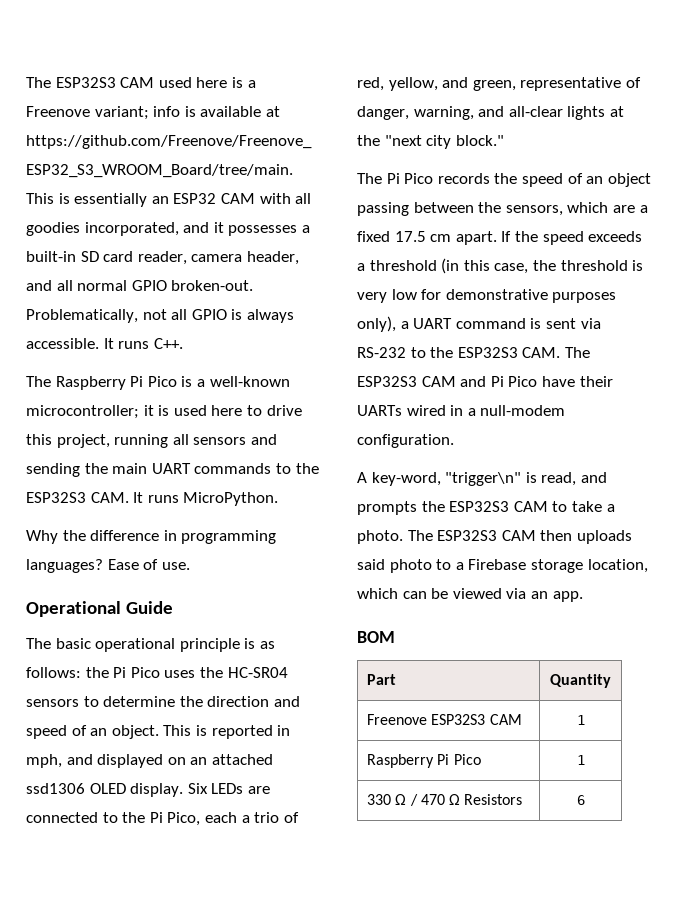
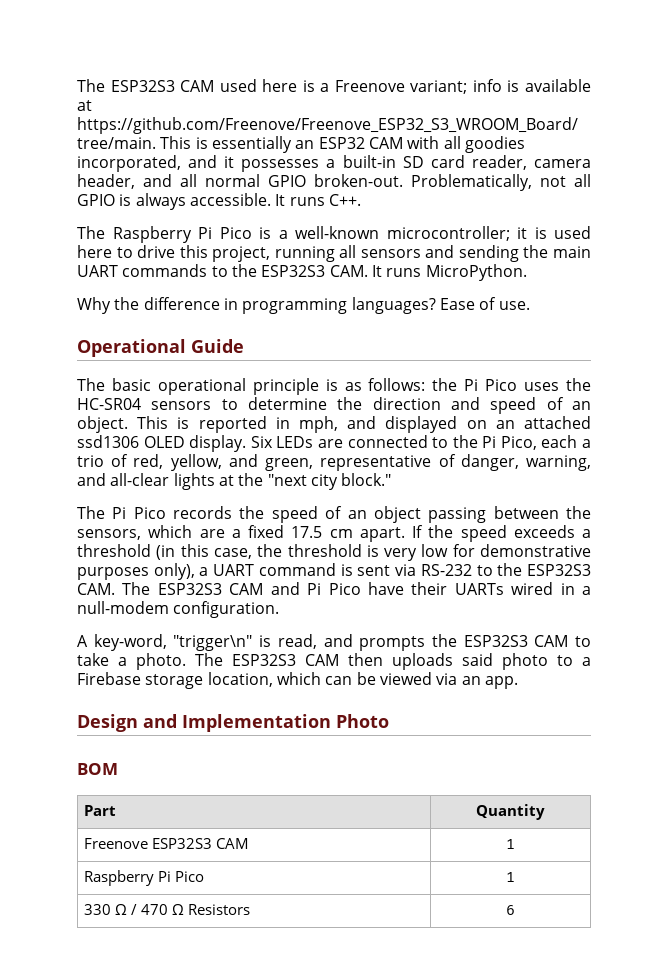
+ Design and Implementation Photo

